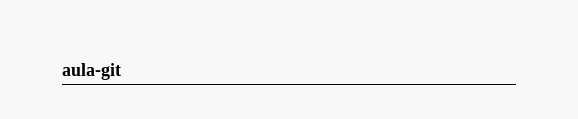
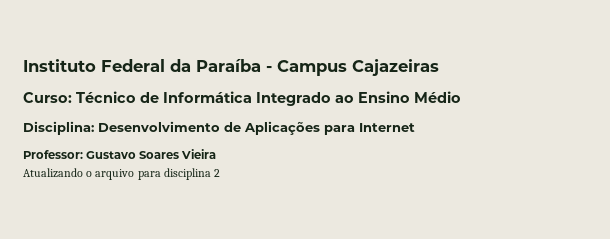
- aula-git
+ Instituto Federal da Paraíba - Campus Cajazeiras
+ Curso: Técnico de Informática Integrado ao Ensino Médio
+ Disciplina: Desenvolvimento de Aplicações para Internet
+ Professor: Gustavo Soares Vieira
+ Atualizando o arquivo para disciplina 2

